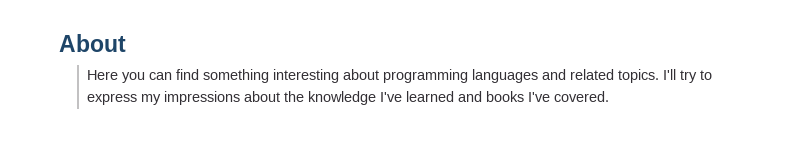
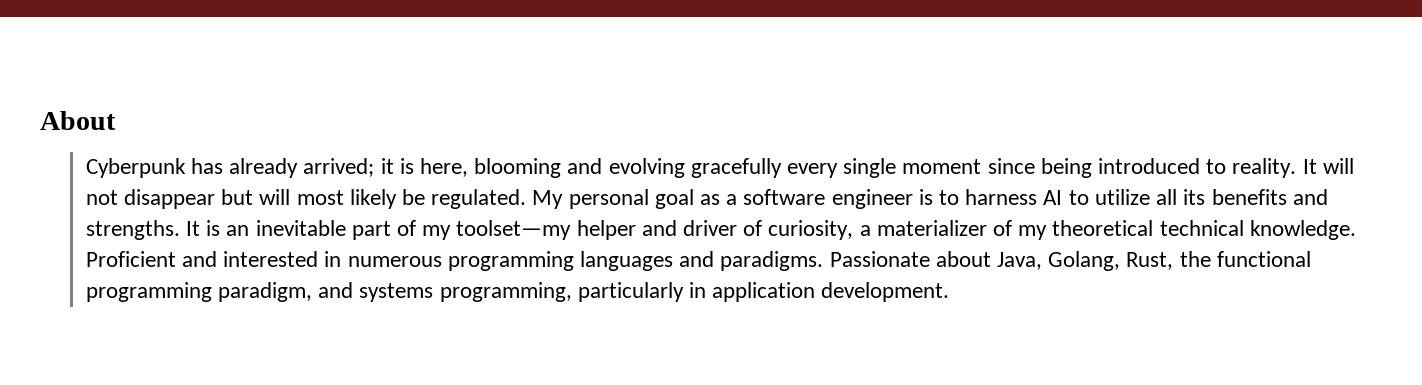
- Here you can find something interesting about programming languages and related topics. I'll try to express my impressions about the knowledge I've learned and books I've covered.
+ Cyberpunk has already arrived; it is here, blooming and evolving gracefully every single moment since being introduced to reality. It will not disappear but will most likely be regulated. My personal goal as a software engineer is to harness AI to utilize all its benefits and strengths. It is an inevitable part of my toolset—my helper and driver of curiosity, a materializer of my theoretical technical knowledge. Proficient and interested in numerous programming languages and paradigms. Passionate about Java, Golang, Rust, the functional programming paradigm, and systems programming, particularly in application development.

